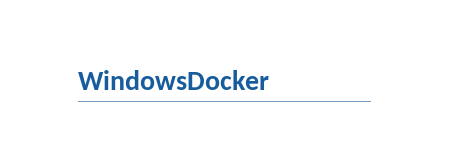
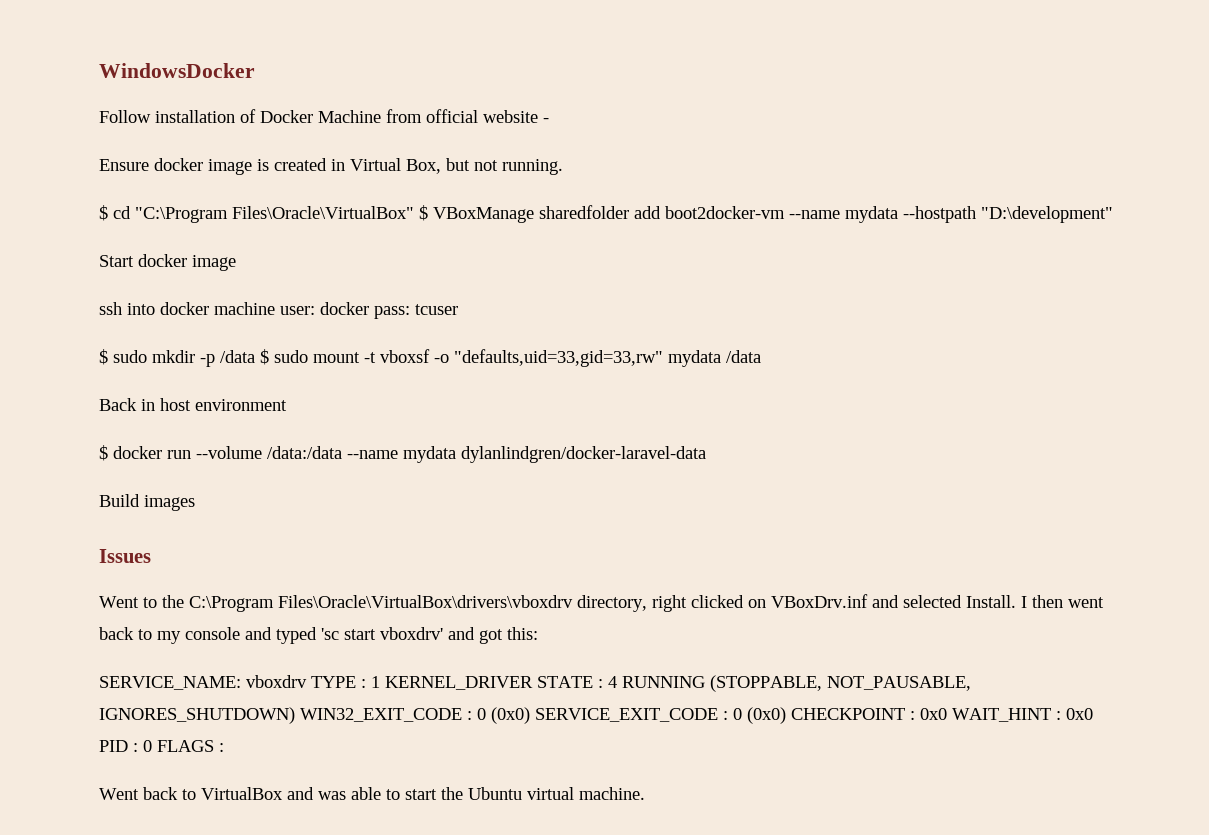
+ Follow installation of Docker Machine from official website -
+ Ensure docker image is created in Virtual Box, but not running.
+ $ cd "C:\Program Files\Oracle\VirtualBox" $ VBoxManage sharedfolder add boot2docker-vm --name mydata --hostpath "D:\development"
+ Start docker image
+ ssh into docker machine user: docker pass: tcuser
+ $ sudo mkdir -p /data $ sudo mount -t vboxsf -o "defaults,uid=33,gid=33,rw" mydata /data
+ Back in host environment
+ $ docker run --volume /data:/data --name mydata dylanlindgren/docker-laravel-data
+ Build images
+ Issues
+ Went to the C:\Program Files\Oracle\VirtualBox\drivers\vboxdrv directory, right clicked on VBoxDrv.inf and selected Install. I then went back to my console and typed 'sc start vboxdrv' and got this:
+ SERVICE_NAME: vboxdrv TYPE : 1 KERNEL_DRIVER STATE : 4 RUNNING (STOPPABLE, NOT_PAUSABLE, IGNORES_SHUTDOWN) WIN32_EXIT_CODE : 0 (0x0) SERVICE_EXIT_CODE : 0 (0x0) CHECKPOINT : 0x0 WAIT_HINT : 0x0 PID : 0 FLAGS :
+ Went back to VirtualBox and was able to start the Ubuntu virtual machine.

